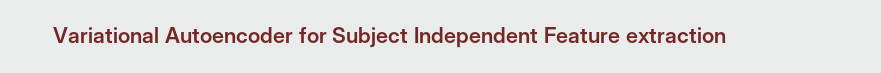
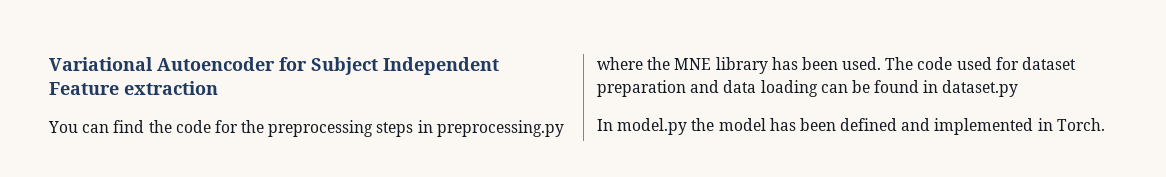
+ You can find the code for the preprocessing steps in preprocessing.py where the MNE library has been used. The code used for dataset preparation and data loading can be found in dataset.py
+ In model.py the model has been defined and implemented in Torch.

